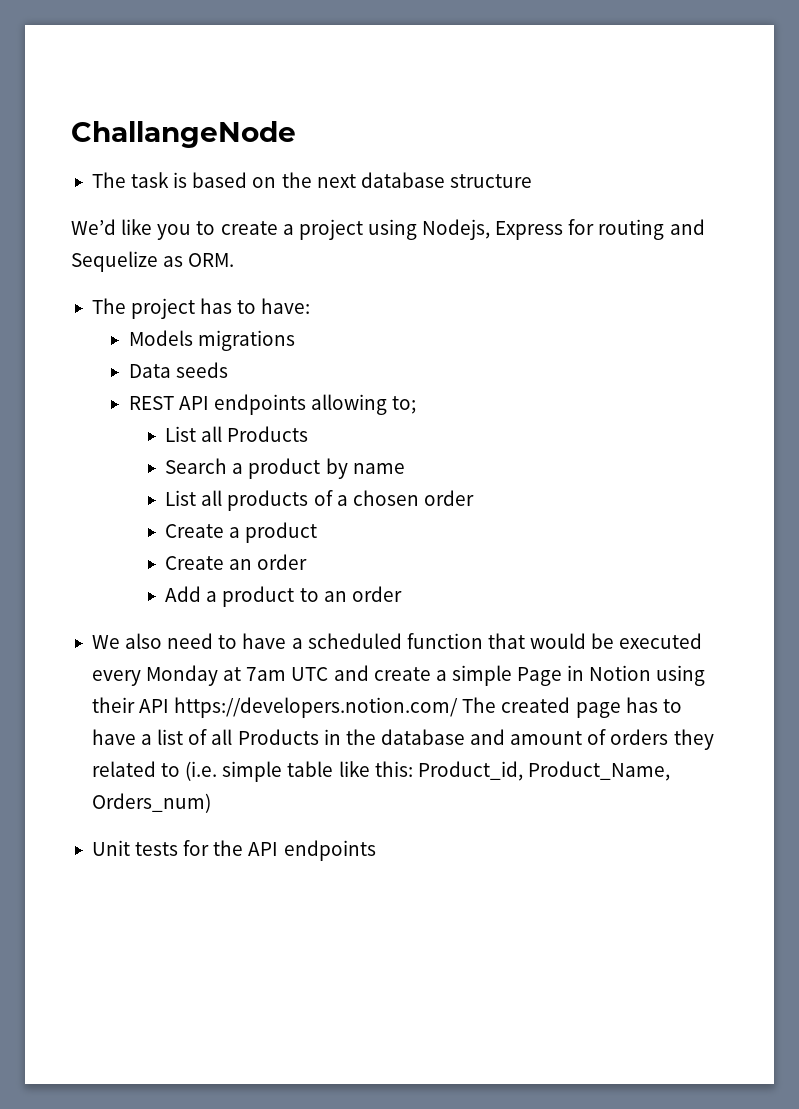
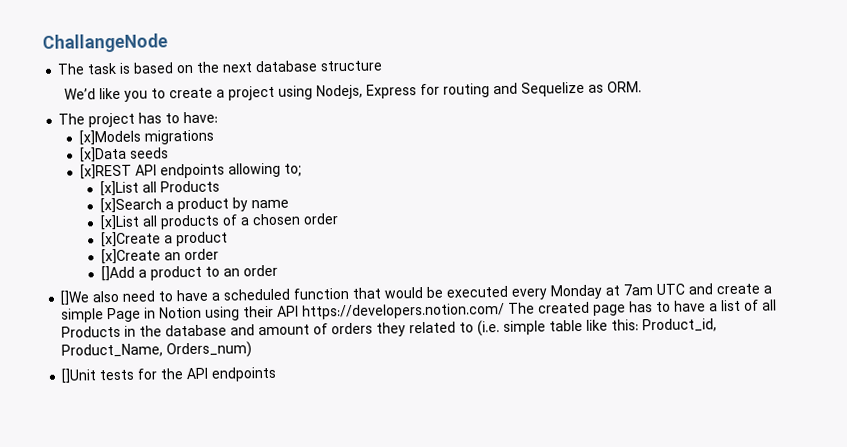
- Models migrations
+ [x]Models migrations
- Data seeds
+ [x]Data seeds
- REST API endpoints allowing to;
+ [x]REST API endpoints allowing to;
- List all Products
+ [x]List all Products
- Search a product by name
+ [x]Search a product by name
- List all products of a chosen order
+ [x]List all products of a chosen order
- Create a product
+ [x]Create a product
- Create an order
- Add a product to an order
+ [x]Create an order
+ []Add a product to an order
- We also need to have a scheduled function that would be executed every Monday at 7am UTC and create a simple Page in Notion using their API https://developers.notion.com/ The created page has to have a list of all Products in the database and amount of orders they related to (i.e. simple table like this: Product_id, Product_Name, Orders_num)
+ []We also need to have a scheduled function that would be executed every Monday at 7am UTC and create a simple Page in Notion using their API https://developers.notion.com/ The created page has to have a list of all Products in the database and amount of orders they related to (i.e. simple table like this: Product_id, Product_Name, Orders_num)
- Unit tests for the API endpoints
+ []Unit tests for the API endpoints

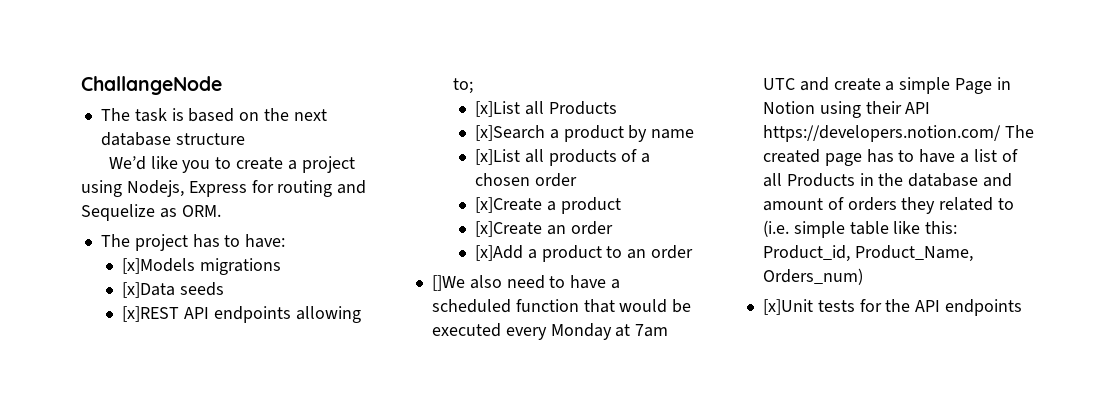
- []Add a product to an order
+ [x]Add a product to an order
- []Unit tests for the API endpoints
+ [x]Unit tests for the API endpoints

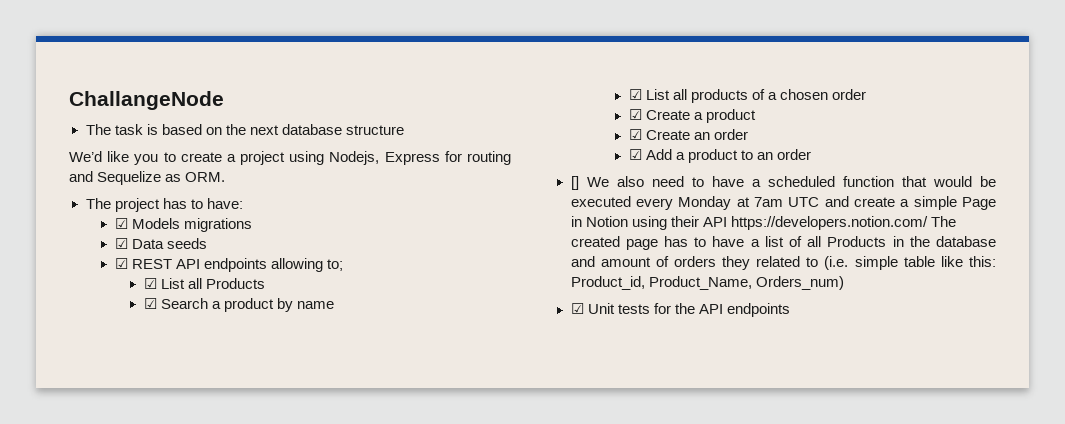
- [x]Models migrations
+ ☑ Models migrations
- [x]Data seeds
+ ☑ Data seeds
- [x]REST API endpoints allowing to;
+ ☑ REST API endpoints allowing to;
- [x]List all Products
+ ☑ List all Products
- [x]Search a product by name
+ ☑ Search a product by name
- [x]List all products of a chosen order
+ ☑ List all products of a chosen order
- [x]Create a product
+ ☑ Create a product
- [x]Create an order
- [x]Add a product to an order
+ ☑ Create an order
+ ☑ Add a product to an order
- []We also need to have a scheduled function that would be executed every Monday at 7am UTC and create a simple Page in Notion using their API https://developers.notion.com/ The created page has to have a list of all Products in the database and amount of orders they related to (i.e. simple table like this: Product_id, Product_Name, Orders_num)
+ [] We also need to have a scheduled function that would be executed every Monday at 7am UTC and create a simple Page in Notion using their API https://developers.notion.com/ The created page has to have a list of all Products in the database and amount of orders they related to (i.e. simple table like this: Product_id, Product_Name, Orders_num)
- [x]Unit tests for the API endpoints
+ ☑ Unit tests for the API endpoints

